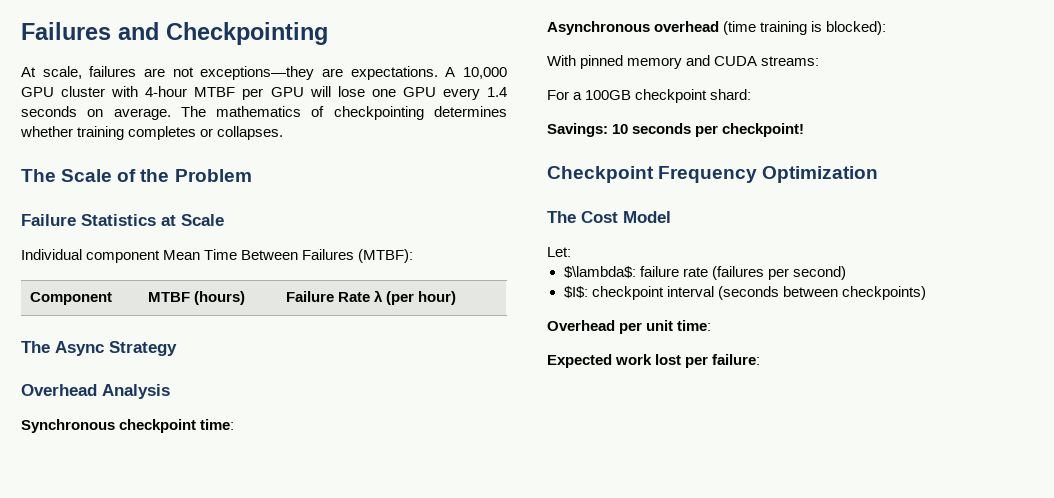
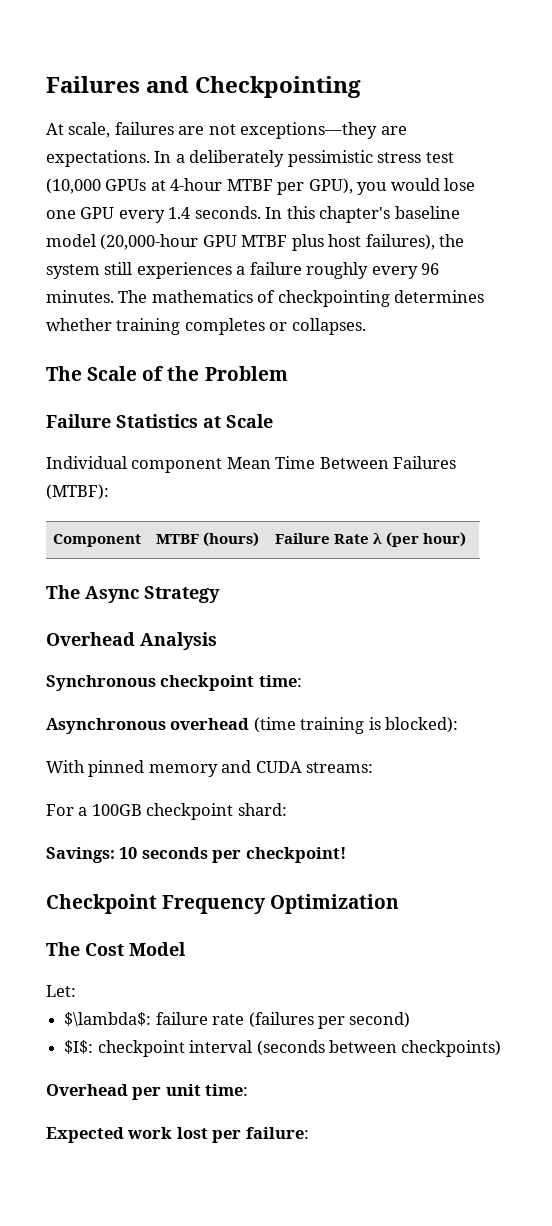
- A 10,000 GPU cluster with 4-hour MTBF per GPU will lose one GPU every 1.4 seconds on average.
+ In a deliberately pessimistic stress test (10,000 GPUs at 4-hour MTBF per GPU), you would lose one GPU every 1.4 seconds. In this chapter's baseline model (20,000-hour GPU MTBF plus host failures), the system still experiences a failure roughly every 96 minutes.

